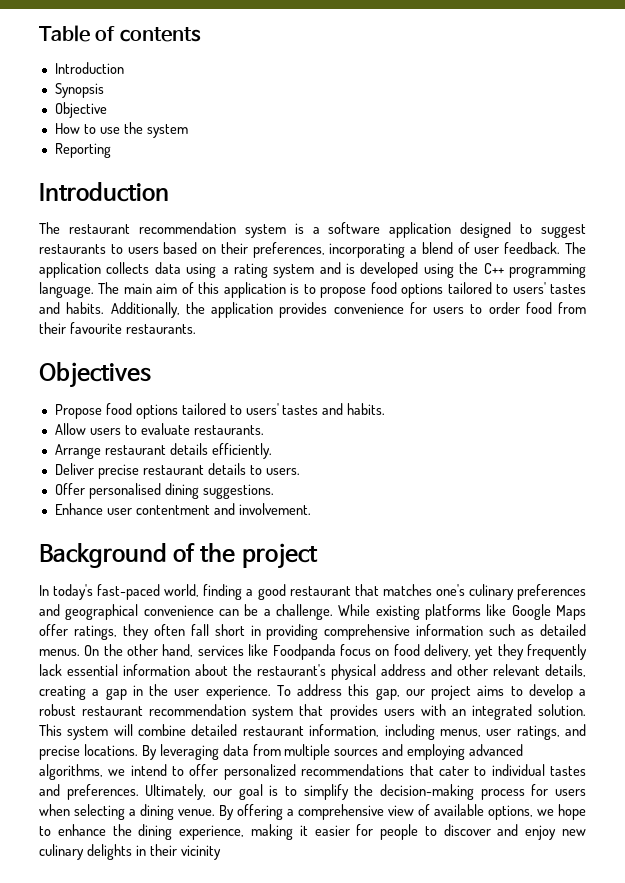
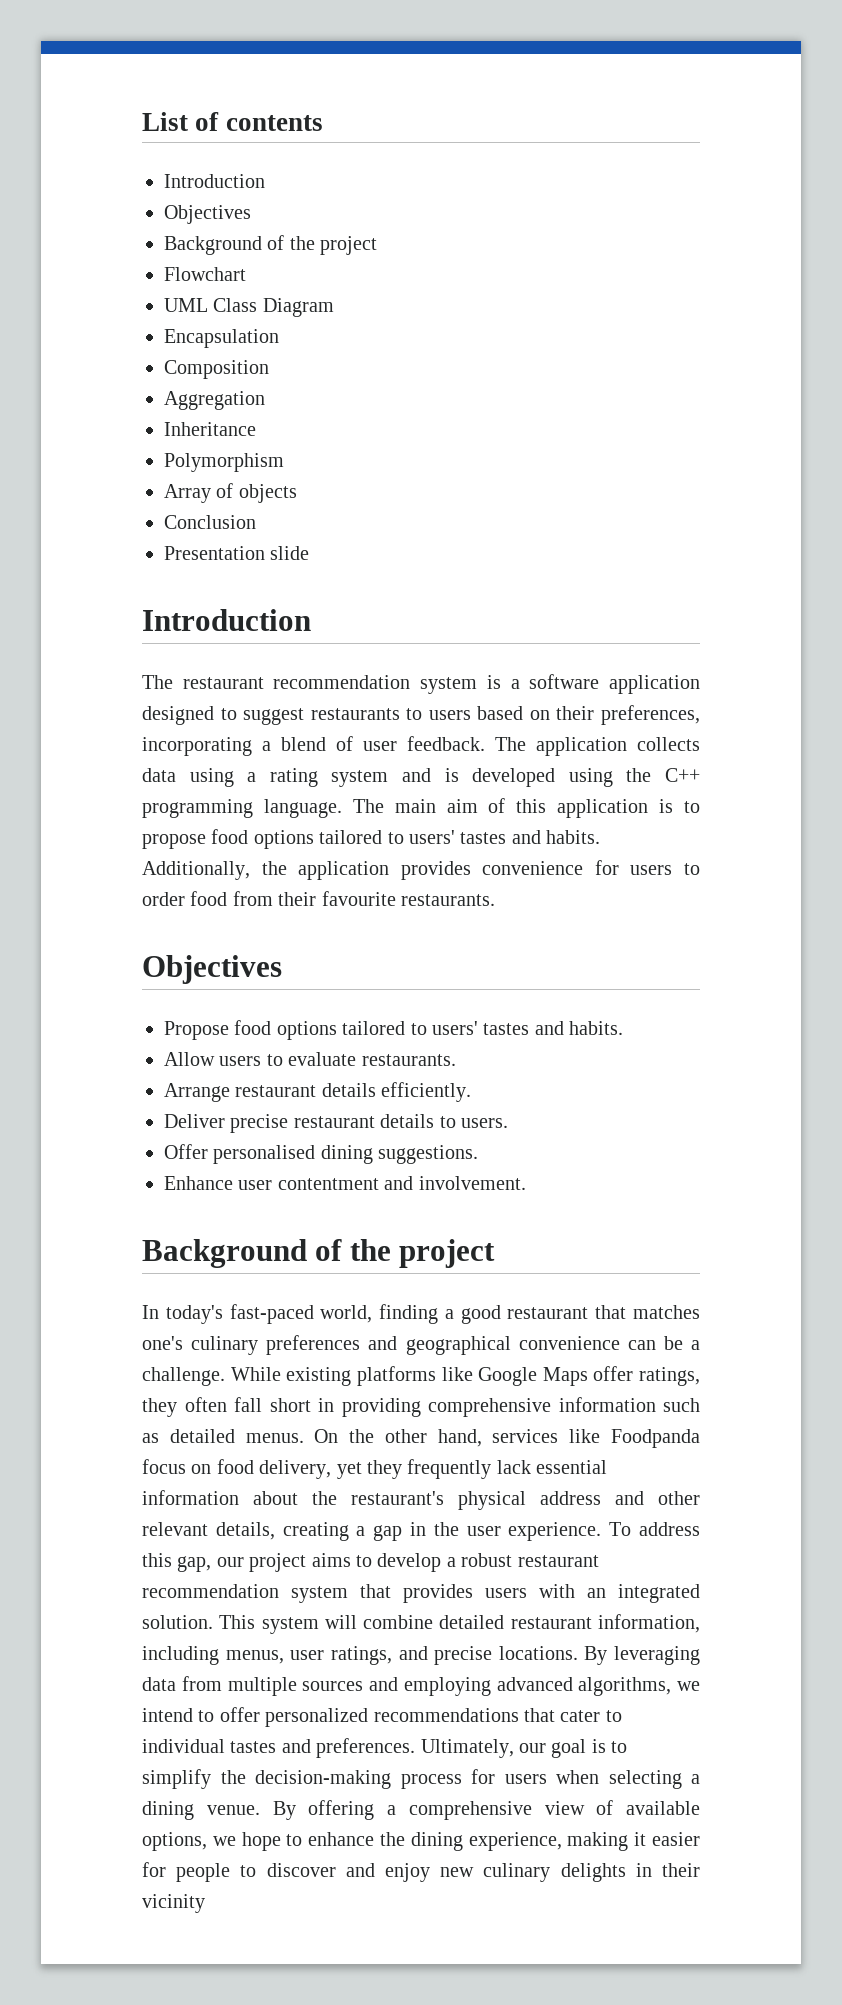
- Table of contents
+ List of contents
  Introduction
- Synopsis
- Objective
- How to use the system
- Reporting
+ Objectives
+ Background of the project
+ Flowchart
+ UML Class Diagram
+ Encapsulation
+ Composition
+ Aggregation
+ Inheritance
+ Polymorphism
+ Array of objects
+ Conclusion
+ Presentation slide

